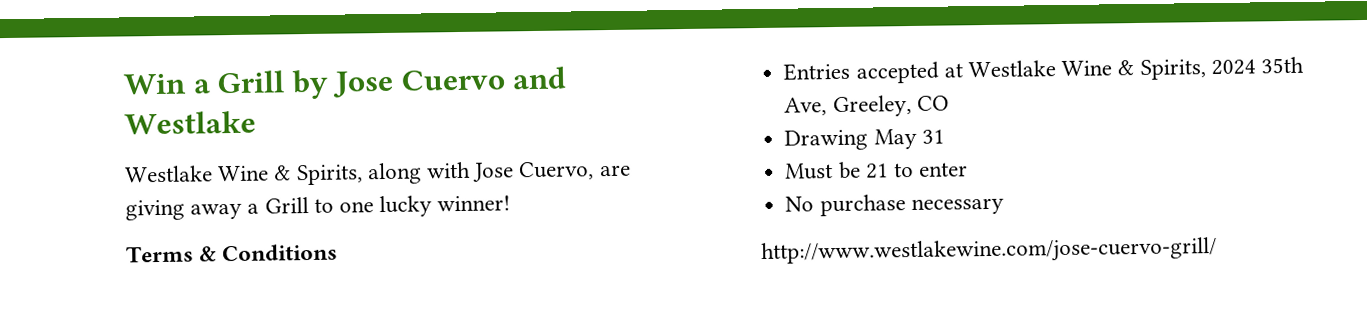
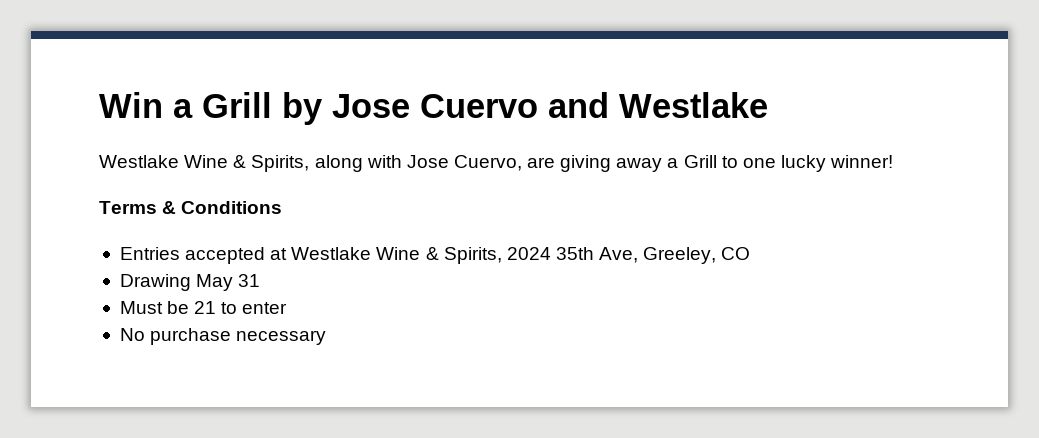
- http://www.westlakewine.com/jose-cuervo-grill/

